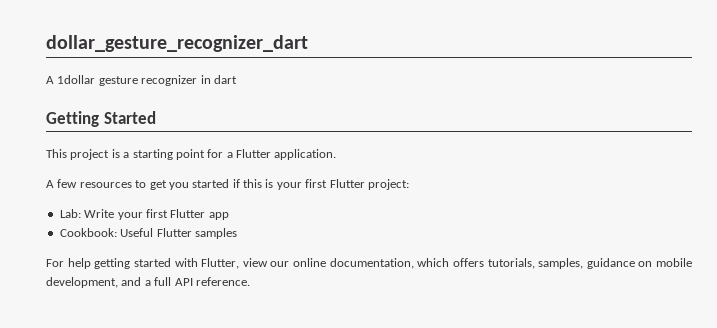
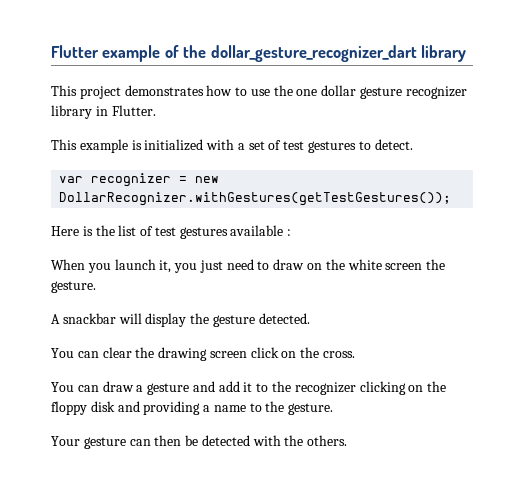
- dollar_gesture_recognizer_dart
- A 1dollar gesture recognizer in dart
- Getting Started
- This project is a starting point for a Flutter application.
- A few resources to get you started if this is your first Flutter project:
- Lab: Write your first Flutter app
- Cookbook: Useful Flutter samples
- For help getting started with Flutter, view our online documentation, which offers tutorials, samples, guidance on mobile development, and a full API reference.
+ Flutter example of the dollar_gesture_recognizer_dart library
+ This project demonstrates how to use the one dollar gesture recognizer library in Flutter.
+ This example is initialized with a set of test gestures to detect.
+ var recognizer = new DollarRecognizer.withGestures(getTestGestures());
+ Here is the list of test gestures available :
+ When you launch it, you just need to draw on the white screen the gesture.
+ A snackbar will display the gesture detected.
+ You can clear the drawing screen click on the cross.
+ You can draw a gesture and add it to the recognizer clicking on the floppy disk and providing a name to the gesture.
+ Your gesture can then be detected with the others.

